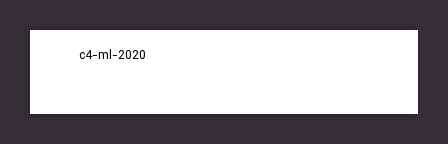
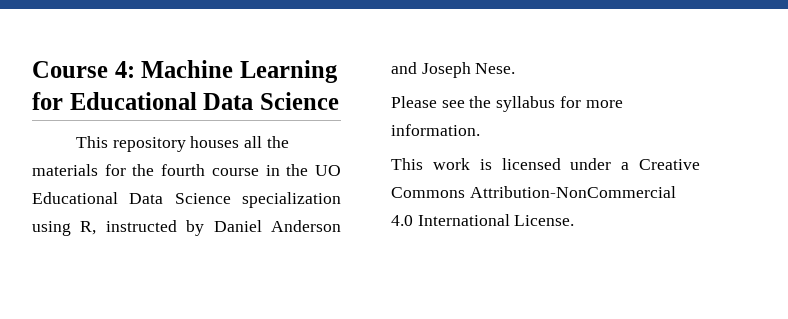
- c4-ml-2020
+ Course 4: Machine Learning for Educational Data Science
+ This repository houses all the materials for the fourth course in the UO Educational Data Science specialization using R, instructed by Daniel Anderson and Joseph Nese.
+ Please see the syllabus for more information.
+ This work is licensed under a Creative Commons Attribution-NonCommercial 4.0 International License.

